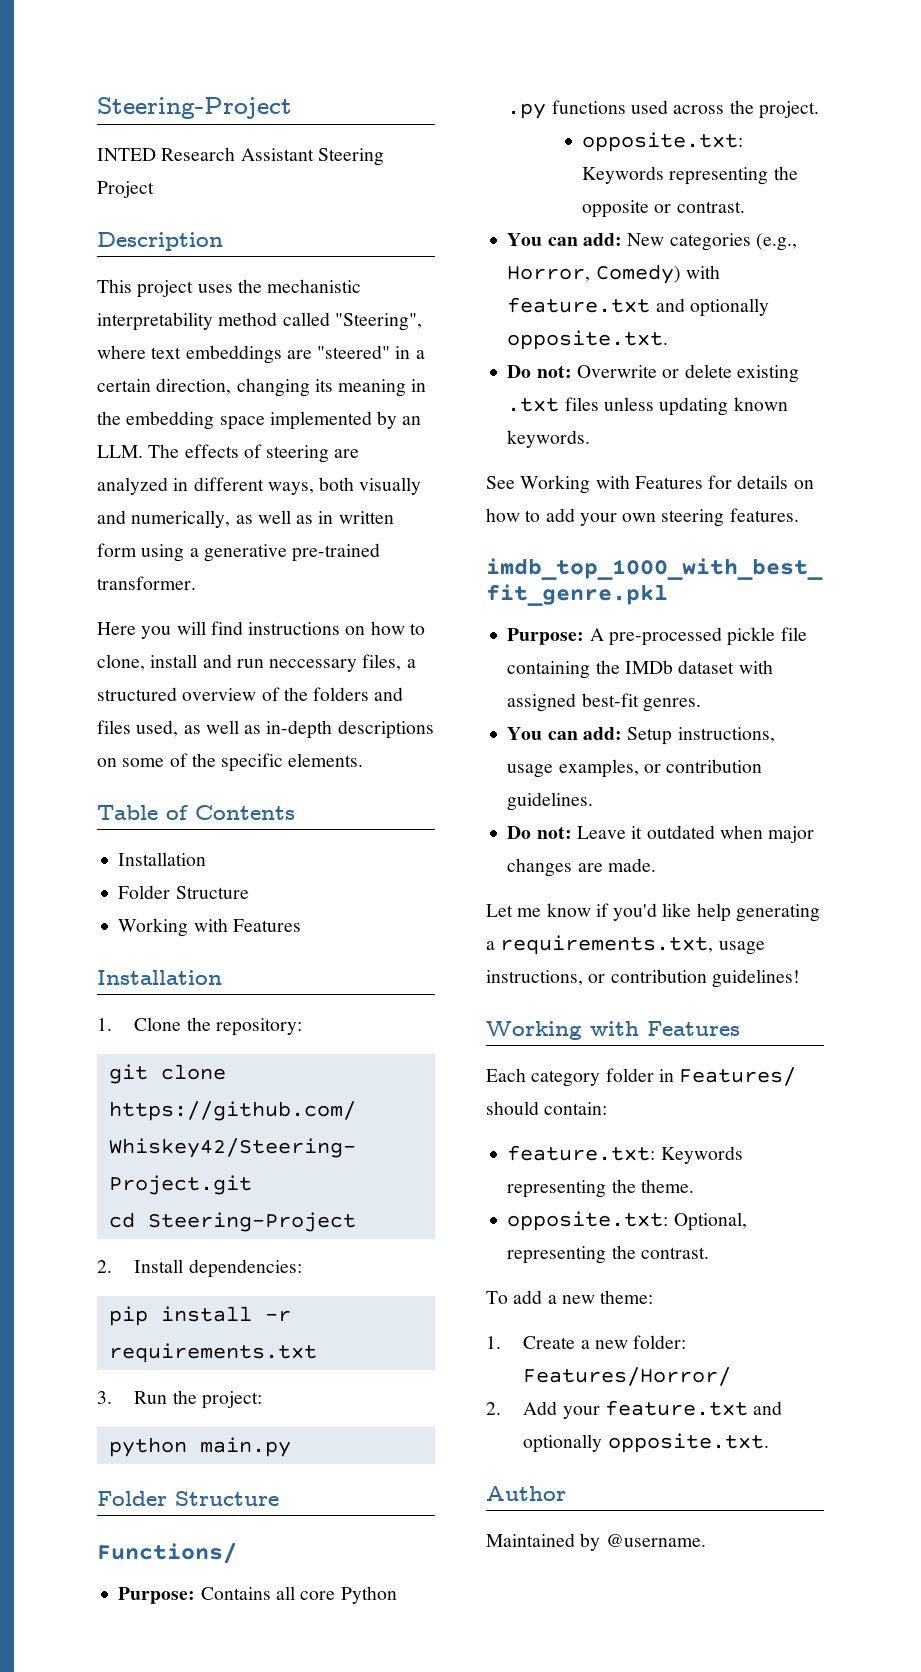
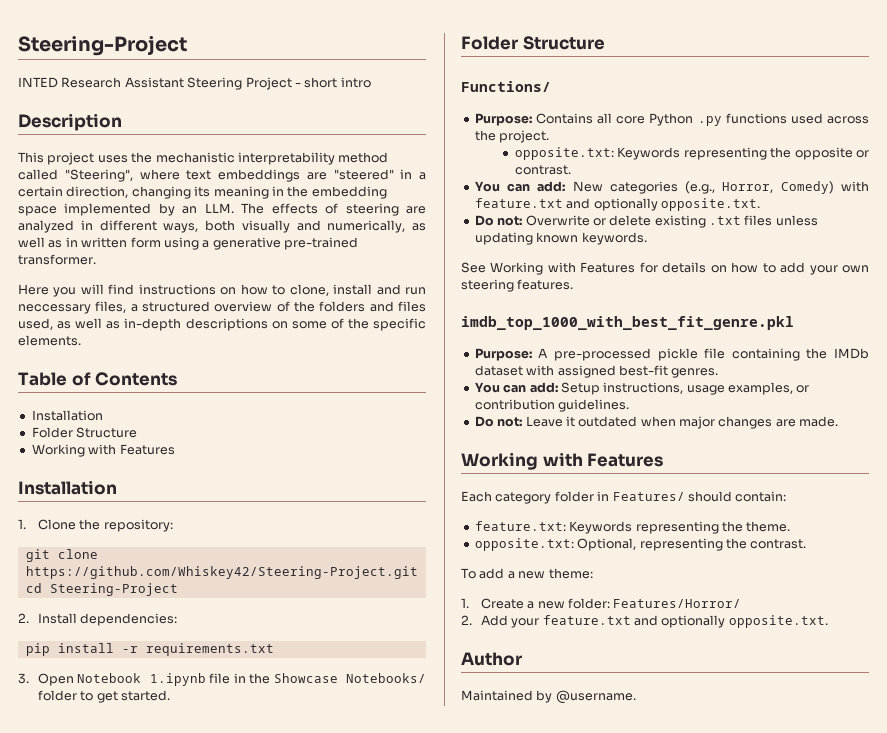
- INTED Research Assistant Steering Project
+ INTED Research Assistant Steering Project - short intro
- 3. Run the project:
- python main.py
+ 3. Open Notebook 1.ipynb file in the Showcase Notebooks/ folder to get started.
- Let me know if you'd like help generating a requirements.txt, usage instructions, or contribution guidelines!

